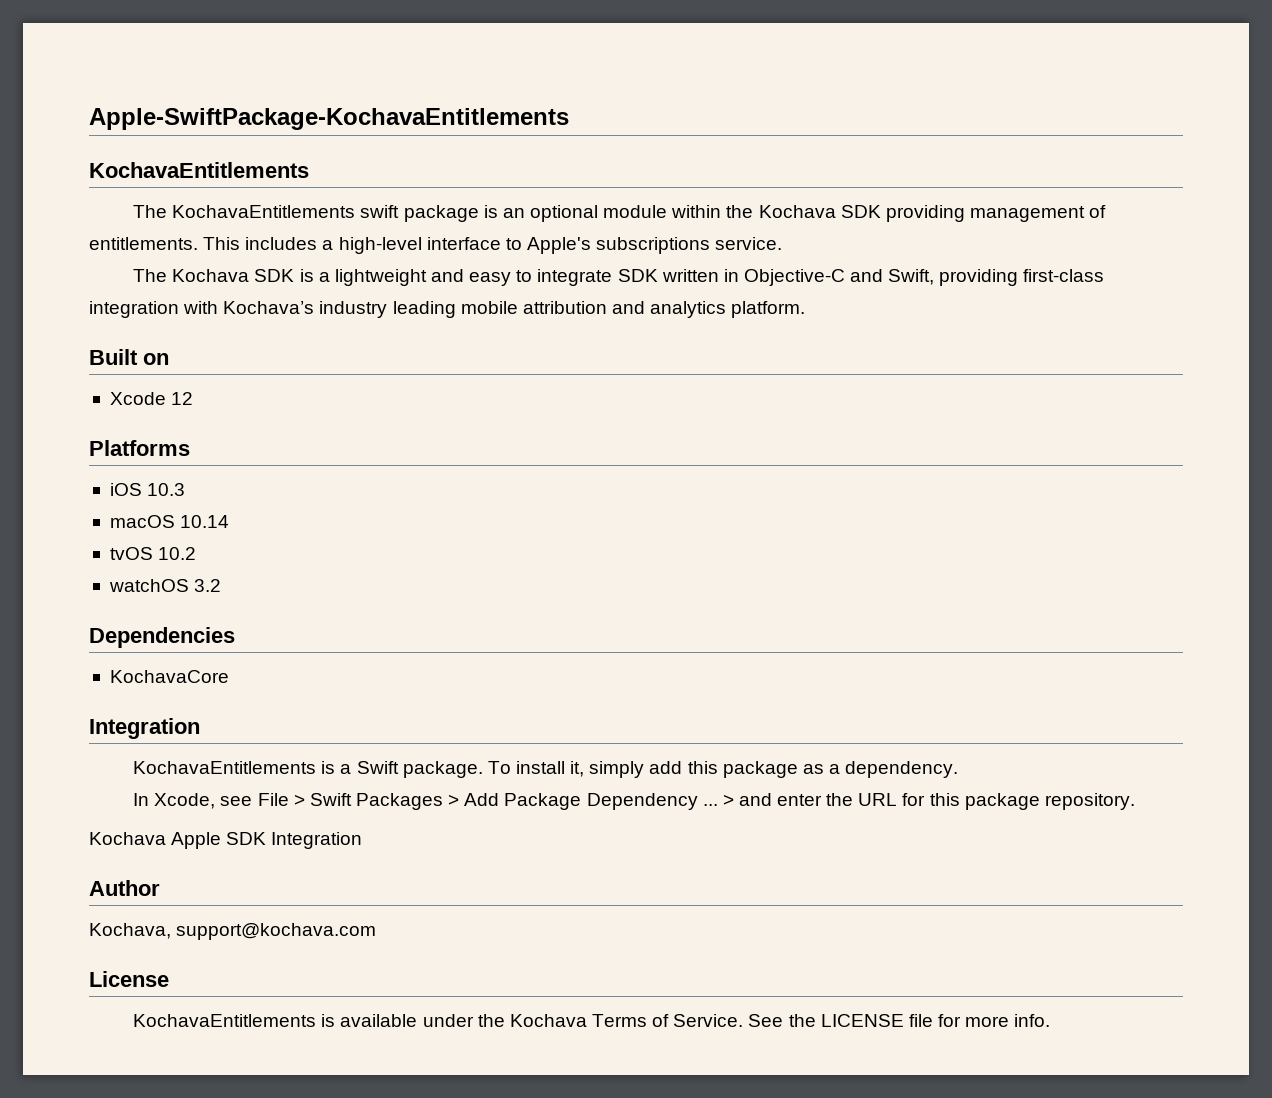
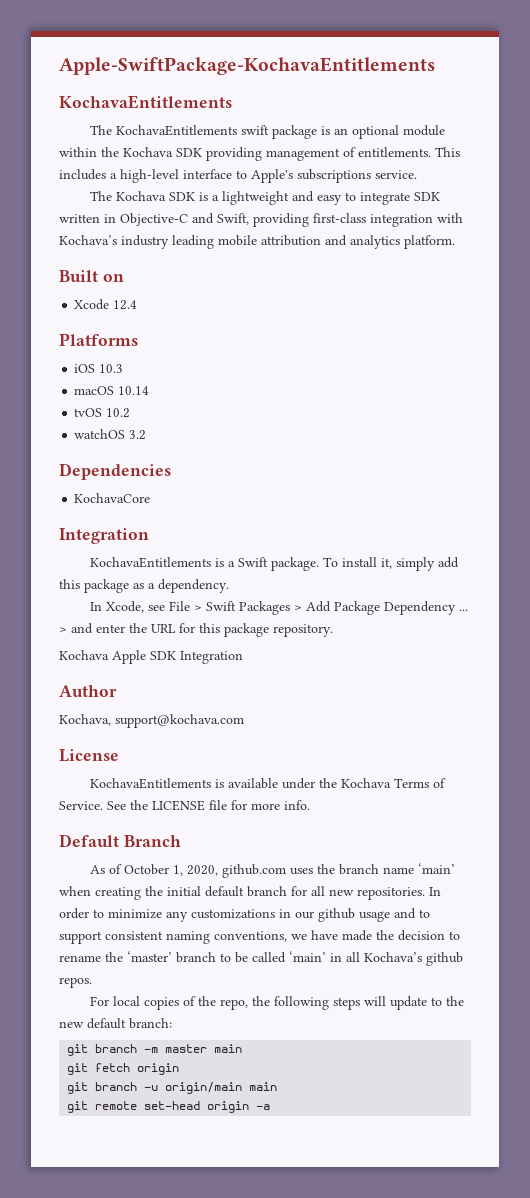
- Xcode 12
+ Xcode 12.4
+ Default Branch
+ As of October 1, 2020, github.com uses the branch name ‘main’ when creating the initial default branch for all new repositories. In order to minimize any customizations in our github usage and to support consistent naming conventions, we have made the decision to rename the ‘master’ branch to be called ‘main’ in all Kochava’s github repos.
+ For local copies of the repo, the following steps will update to the new default branch:
+ git branch -m master main
+ git fetch origin
+ git branch -u origin/main main
+ git remote set-head origin -a

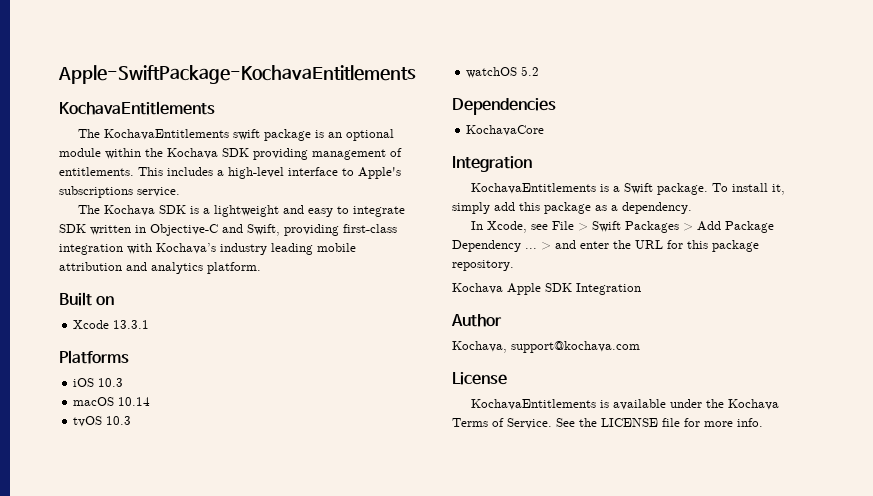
- Xcode 12.4
+ Xcode 13.3.1
- tvOS 10.2
+ tvOS 10.3
- watchOS 3.2
+ watchOS 5.2
- Default Branch
- As of October 1, 2020, github.com uses the branch name ‘main’ when creating the initial default branch for all new repositories. In order to minimize any customizations in our github usage and to support consistent naming conventions, we have made the decision to rename the ‘master’ branch to be called ‘main’ in all Kochava’s github repos.
- For local copies of the repo, the following steps will update to the new default branch:
- git branch -m master main
- git fetch origin
- git branch -u origin/main main
- git remote set-head origin -a

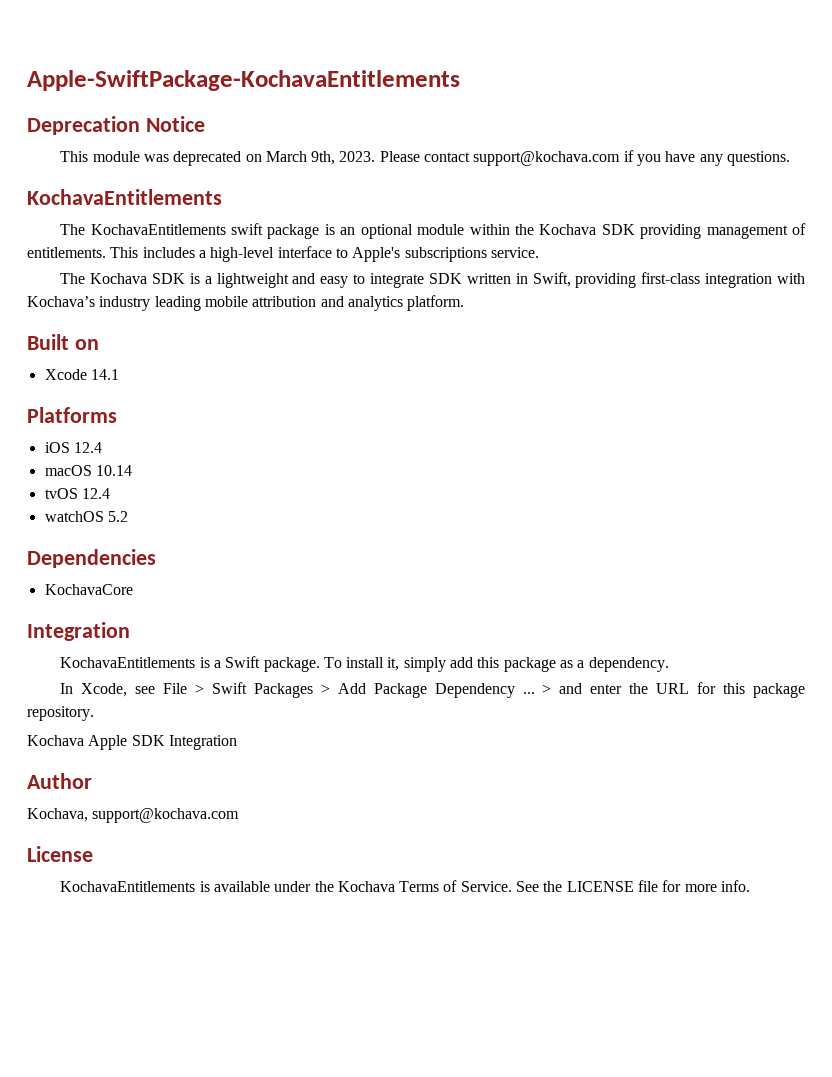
+ Deprecation Notice
+ This module was deprecated on March 9th, 2023. Please contact support@kochava.com if you have any questions.
- The Kochava SDK is a lightweight and easy to integrate SDK written in Objective-C and Swift, providing first-class integration with Kochava’s industry leading mobile attribution and analytics platform.
+ The Kochava SDK is a lightweight and easy to integrate SDK written in Swift, providing first-class integration with Kochava’s industry leading mobile attribution and analytics platform.
- Xcode 13.3.1
+ Xcode 14.1
- iOS 10.3
+ iOS 12.4
- tvOS 10.3
+ tvOS 12.4

